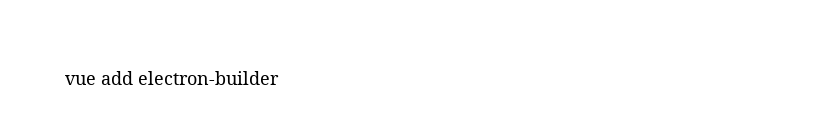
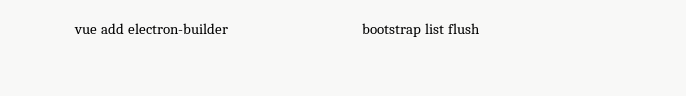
+ bootstrap list flush

